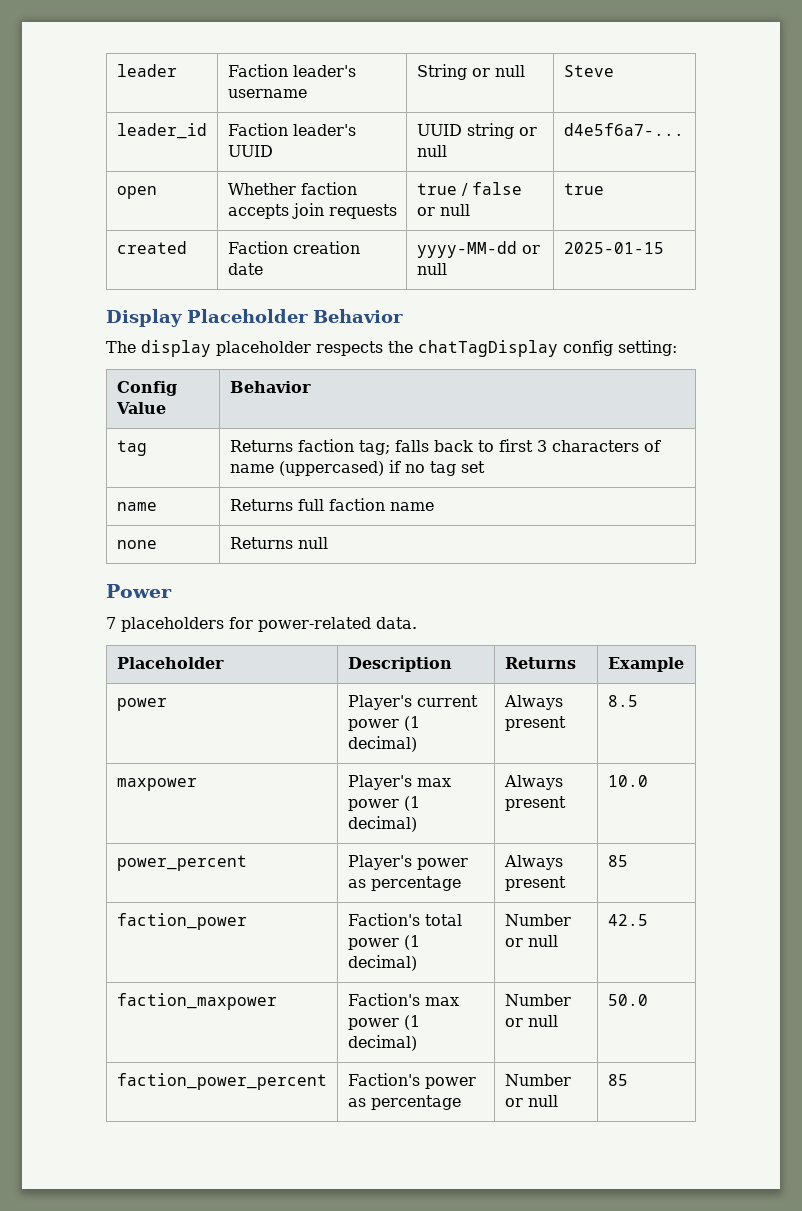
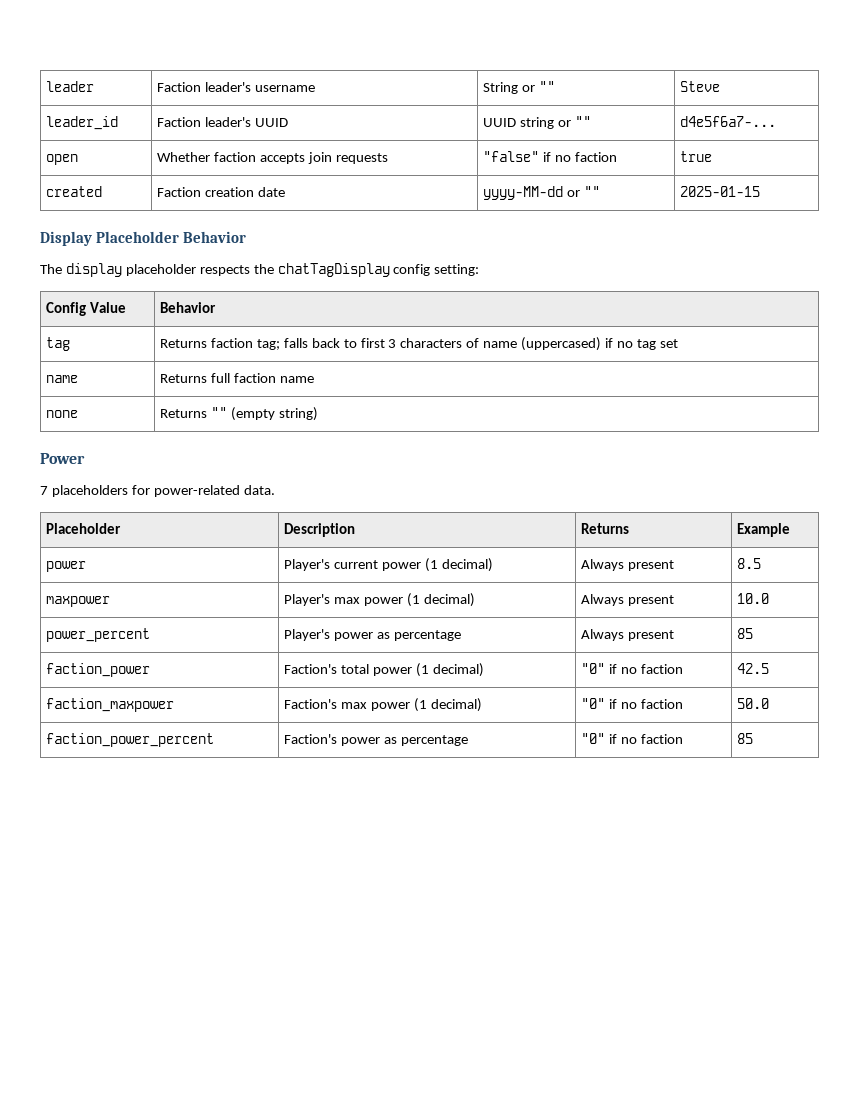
- leader | Faction leader's username | String or null | Steve
+ leader | Faction leader's username | String or "" | Steve
- leader_id | Faction leader's UUID | UUID string or null | d4e5f6a7-...
+ leader_id | Faction leader's UUID | UUID string or "" | d4e5f6a7-...
- open | Whether faction accepts join requests | true / false or null | true
+ open | Whether faction accepts join requests | "false" if no faction | true
- created | Faction creation date | yyyy-MM-dd or null | 2025-01-15
+ created | Faction creation date | yyyy-MM-dd or "" | 2025-01-15
- none | Returns null
+ none | Returns "" (empty string)
- faction_power | Faction's total power (1 decimal) | Number or null | 42.5
+ faction_power | Faction's total power (1 decimal) | "0" if no faction | 42.5
- faction_maxpower | Faction's max power (1 decimal) | Number or null | 50.0
+ faction_maxpower | Faction's max power (1 decimal) | "0" if no faction | 50.0
- faction_power_percent | Faction's power as percentage | Number or null | 85
+ faction_power_percent | Faction's power as percentage | "0" if no faction | 85

